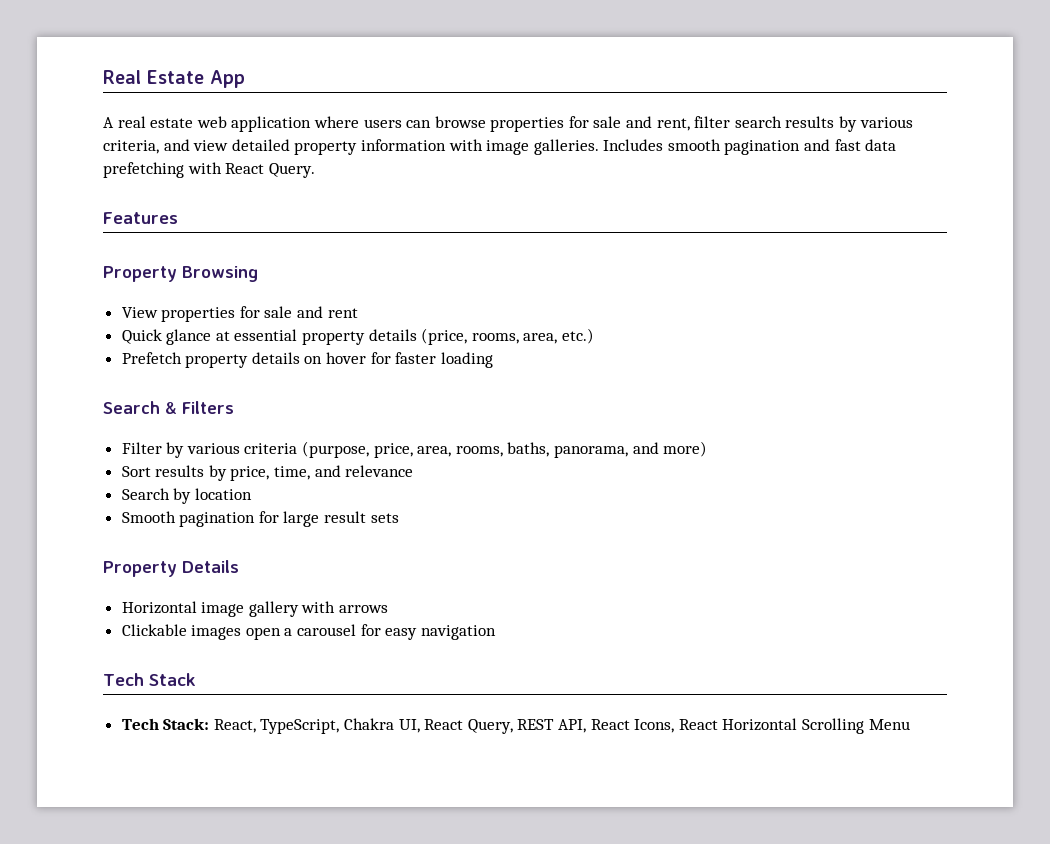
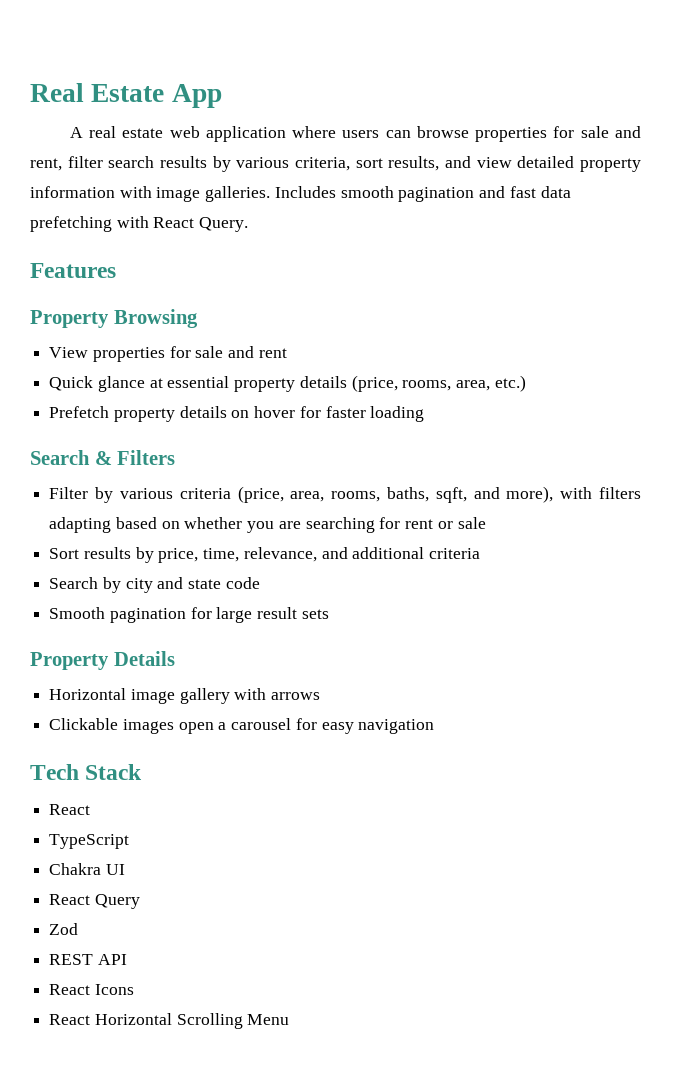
- A real estate web application where users can browse properties for sale and rent, filter search results by various criteria, and view detailed property information with image galleries.
+ A real estate web application where users can browse properties for sale and rent, filter search results by various criteria, sort results, and view detailed property information with image galleries.
- Filter by various criteria (purpose, price, area, rooms, baths, panorama, and more)
+ Filter by various criteria (price, area, rooms, baths, sqft, and more), with filters adapting based on whether you are searching for rent or sale
- Sort results by price, time, and relevance
- Search by location
+ Sort results by price, time, relevance, and additional criteria
+ Search by city and state code
  Tech Stack
- Tech Stack: React, TypeScript, Chakra UI, React Query, REST API, React Icons, React Horizontal Scrolling Menu
+ React
+ TypeScript
+ Chakra UI
+ React Query
+ Zod
+ REST API
+ React Icons
+ React Horizontal Scrolling Menu

